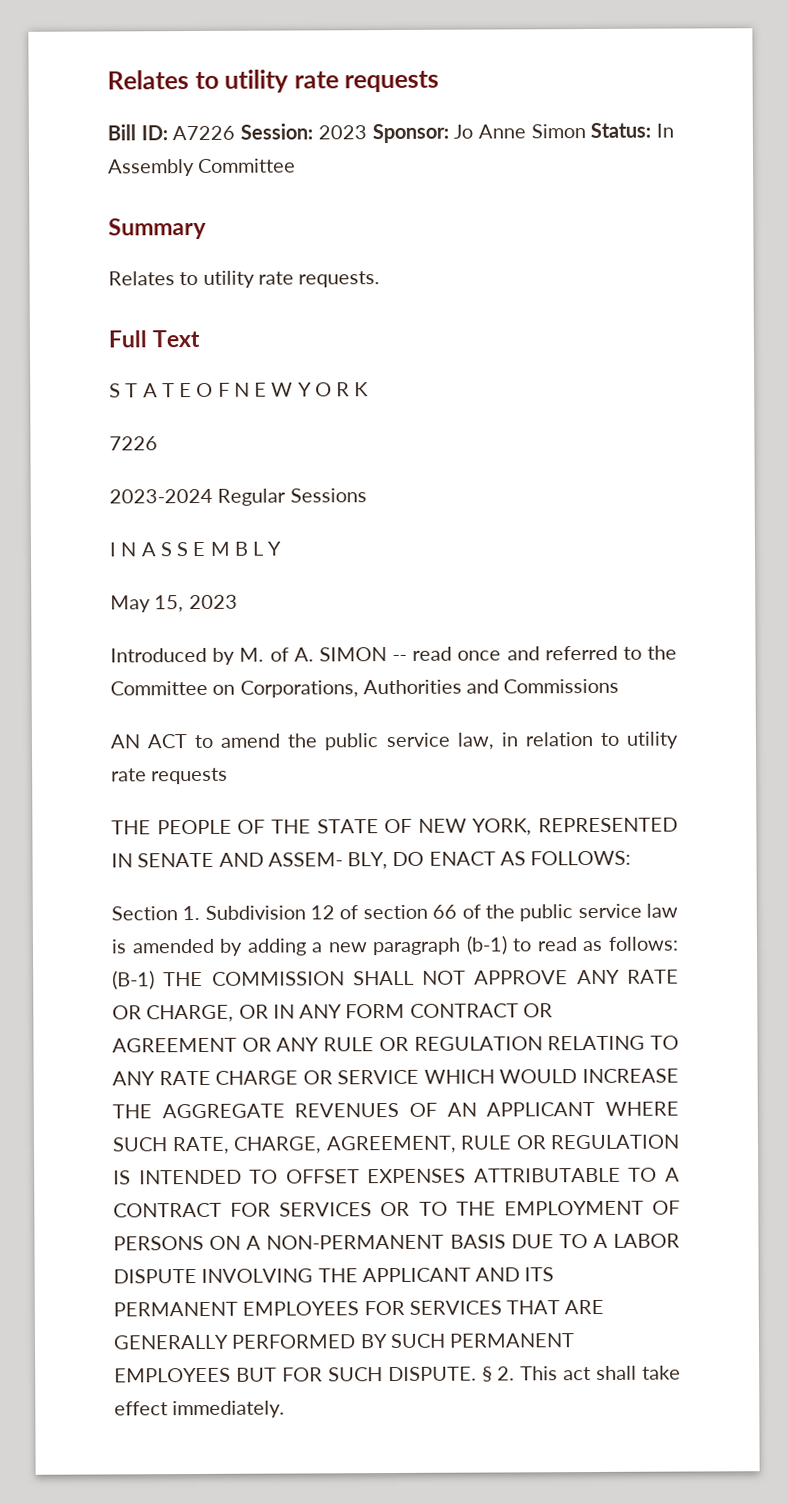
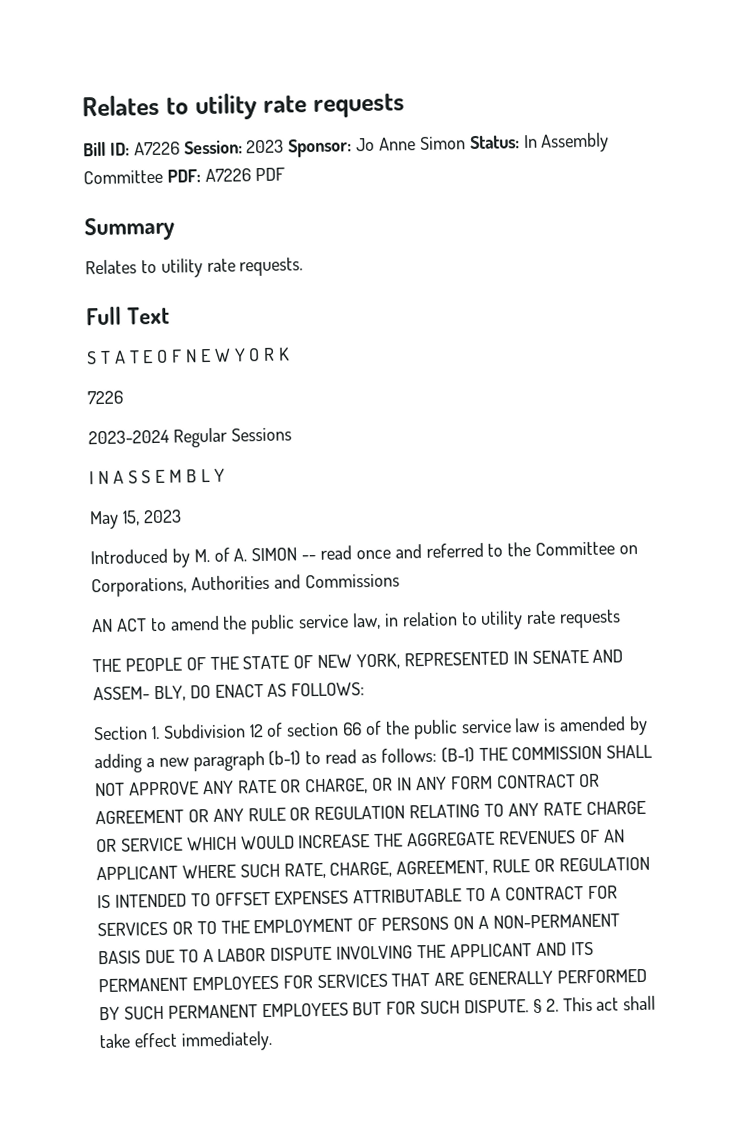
- Bill ID: A7226 Session: 2023 Sponsor: Jo Anne Simon Status: In Assembly Committee
+ Bill ID: A7226 Session: 2023 Sponsor: Jo Anne Simon Status: In Assembly Committee PDF: A7226 PDF

